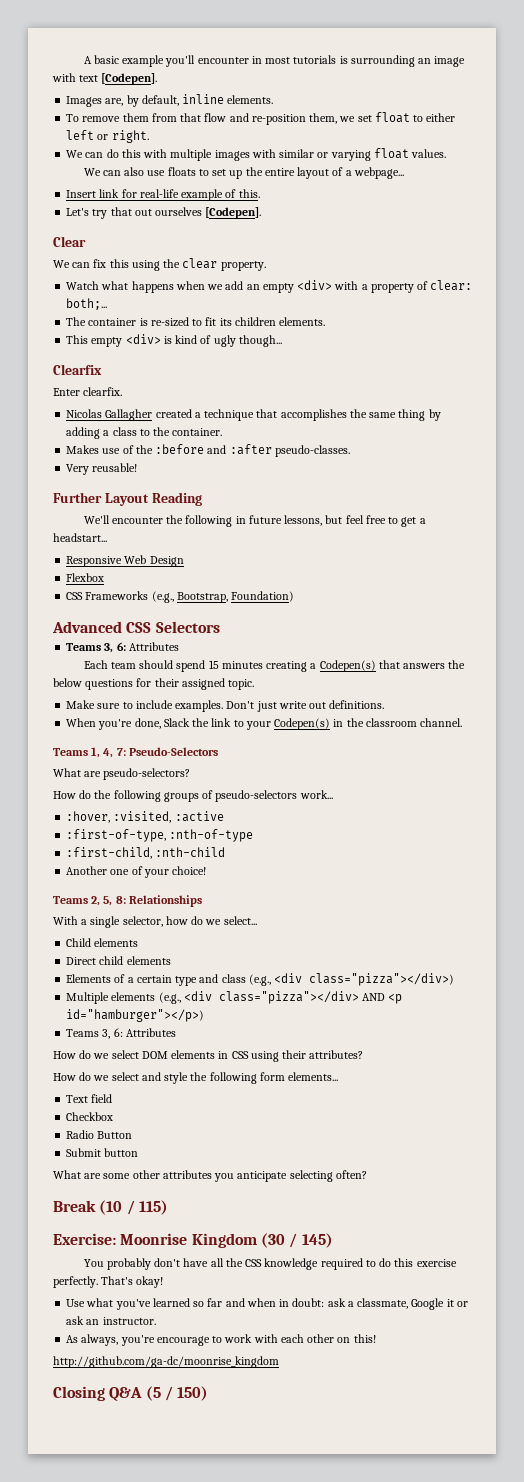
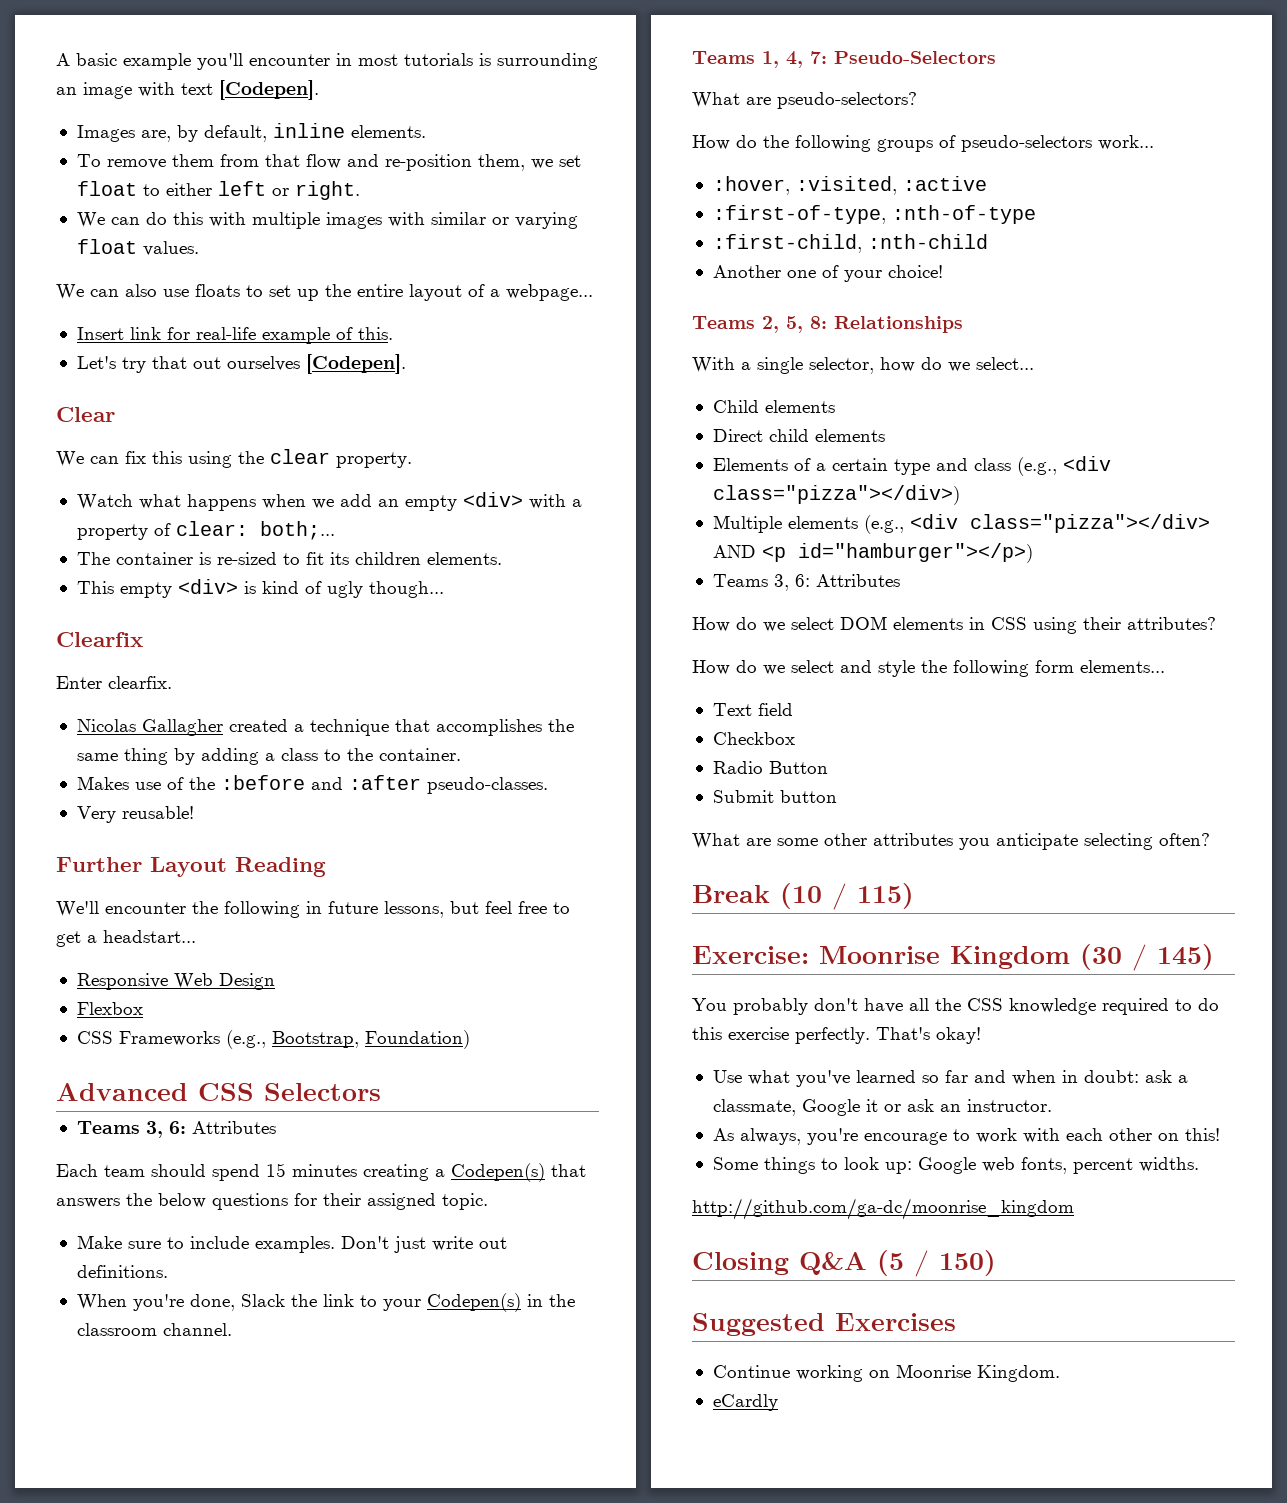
+ Some things to look up: Google web fonts, percent widths.
+ Suggested Exercises
+ Continue working on Moonrise Kingdom.
+ eCardly

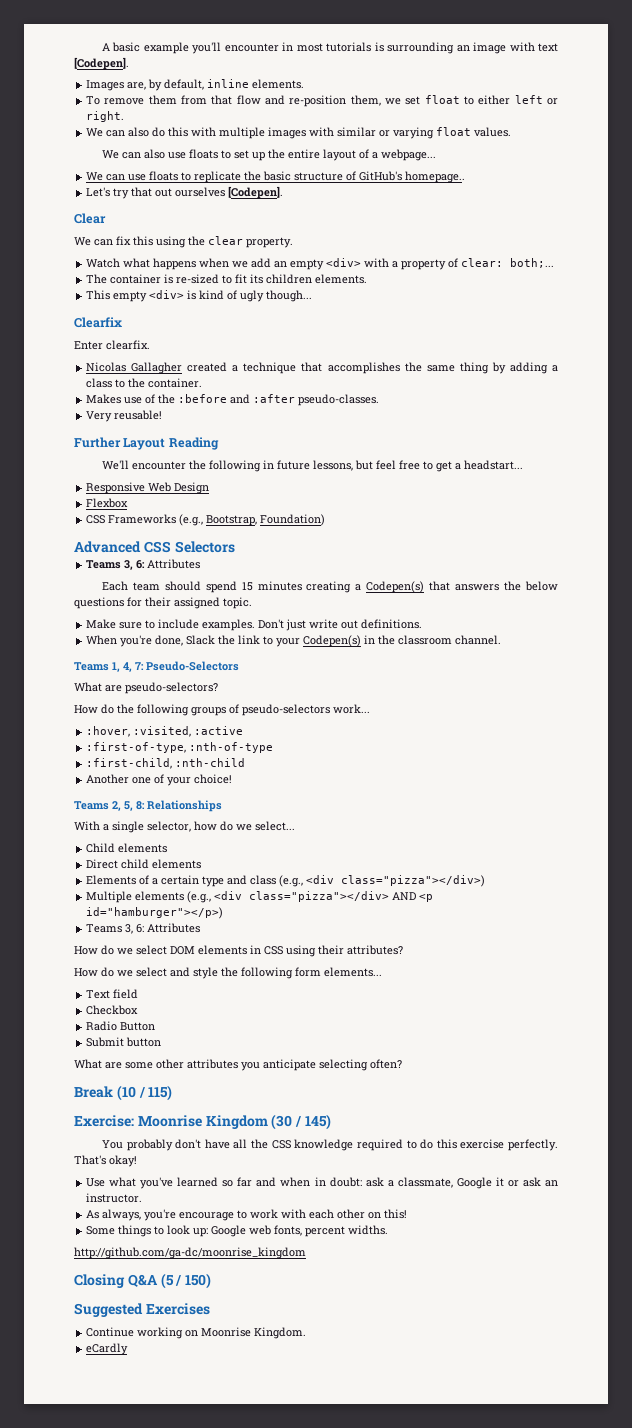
- We can do this with multiple images with similar or varying float values.
+ We can also do this with multiple images with similar or varying float values.
- Insert link for real-life example of this.
+ We can use floats to replicate the basic structure of GitHub's homepage..

